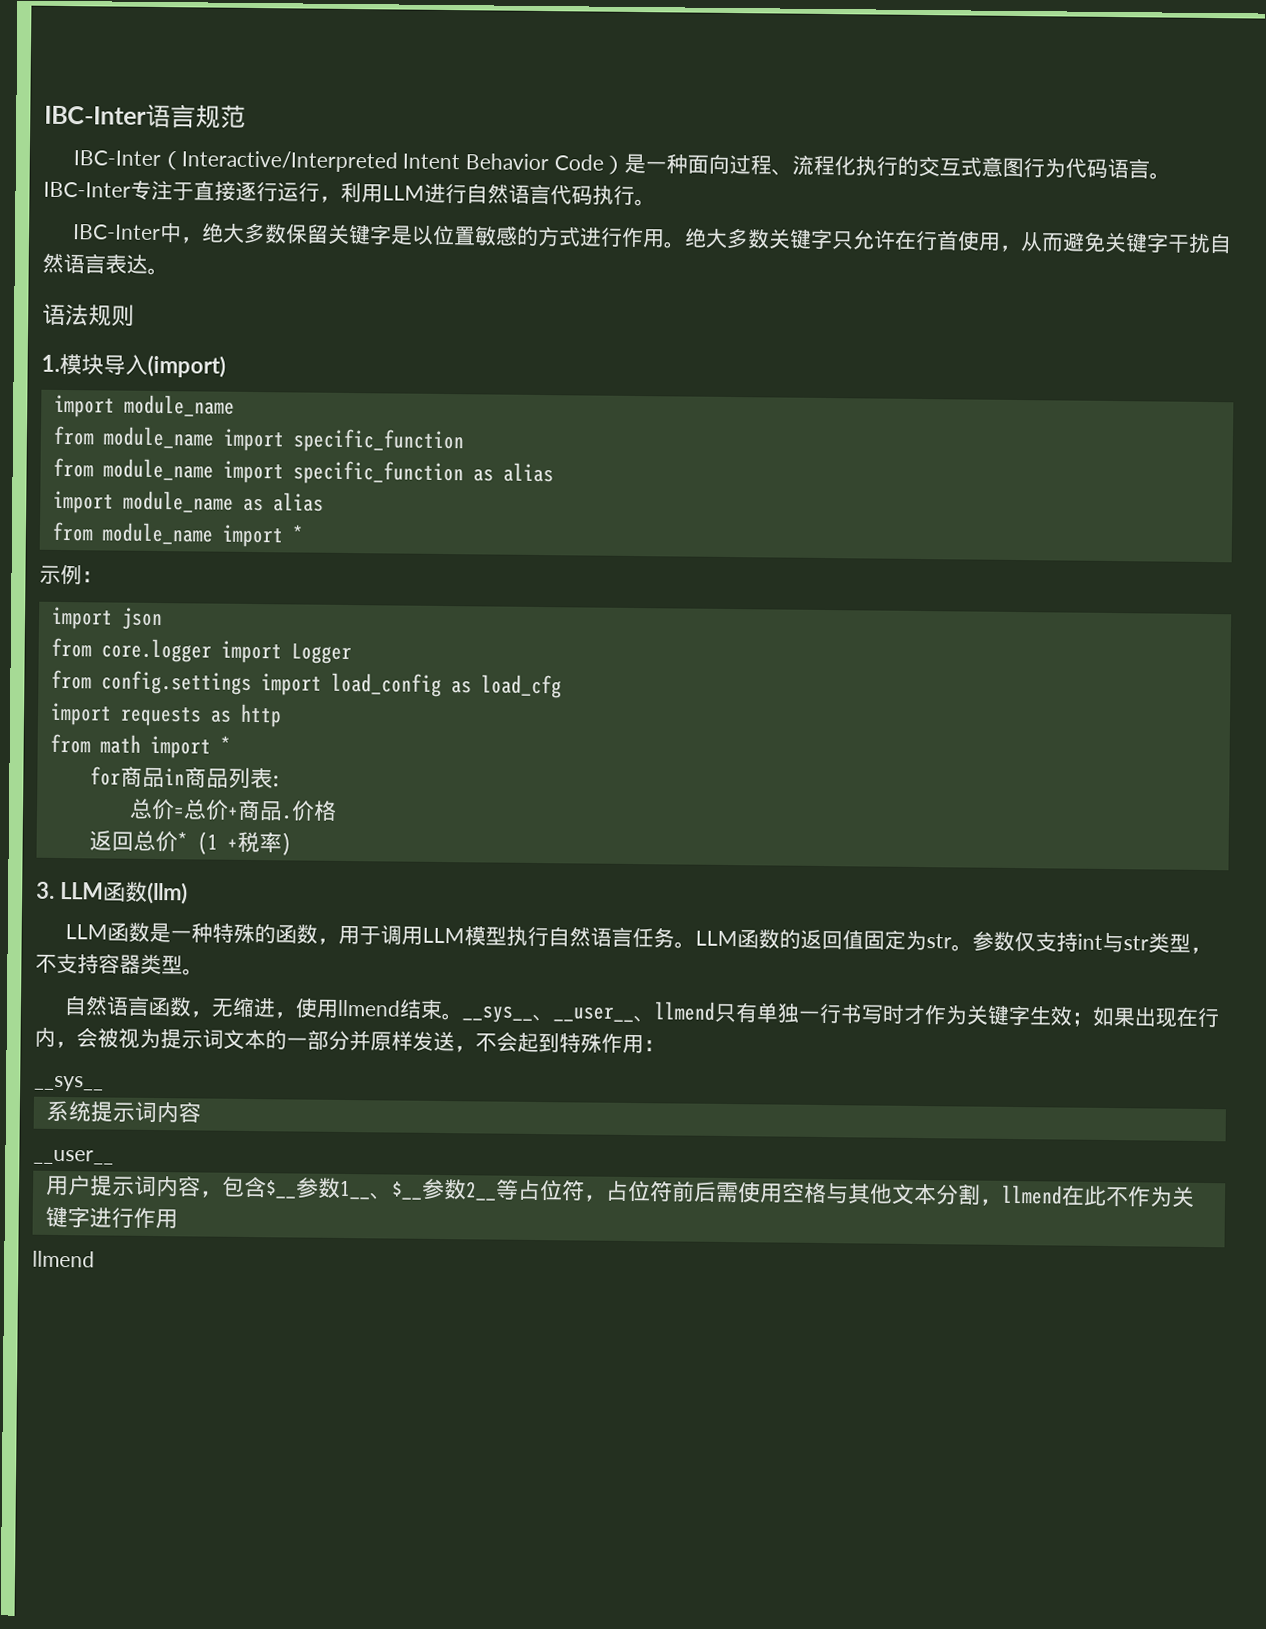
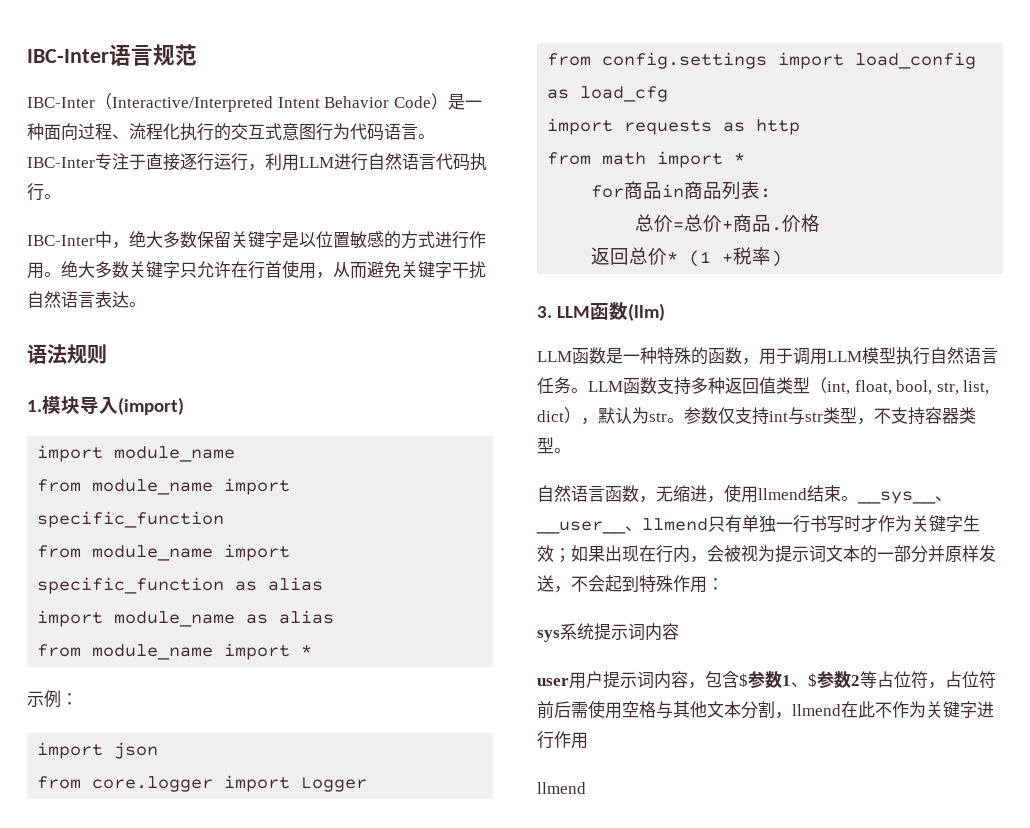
- LLM函数的返回值固定为str。
+ LLM函数支持多种返回值类型（int, float, bool, str, list, dict），默认为str。
  __sys__、__user__、llmend只有单独一行书写时才作为关键字生效；如果出现在行内，会被视为提示词文本的一部分并原样发送，不会起到特殊作用：
- __sys__
- 系统提示词内容
- __user__
- 用户提示词内容，包含$__参数1__、$__参数2__等占位符，占位符前后需使用空格与其他文本分割，llmend在此不作为关键字进行作用
+ sys系统提示词内容
+ user用户提示词内容，包含$参数1、$参数2等占位符，占位符前后需使用空格与其他文本分割，llmend在此不作为关键字进行作用

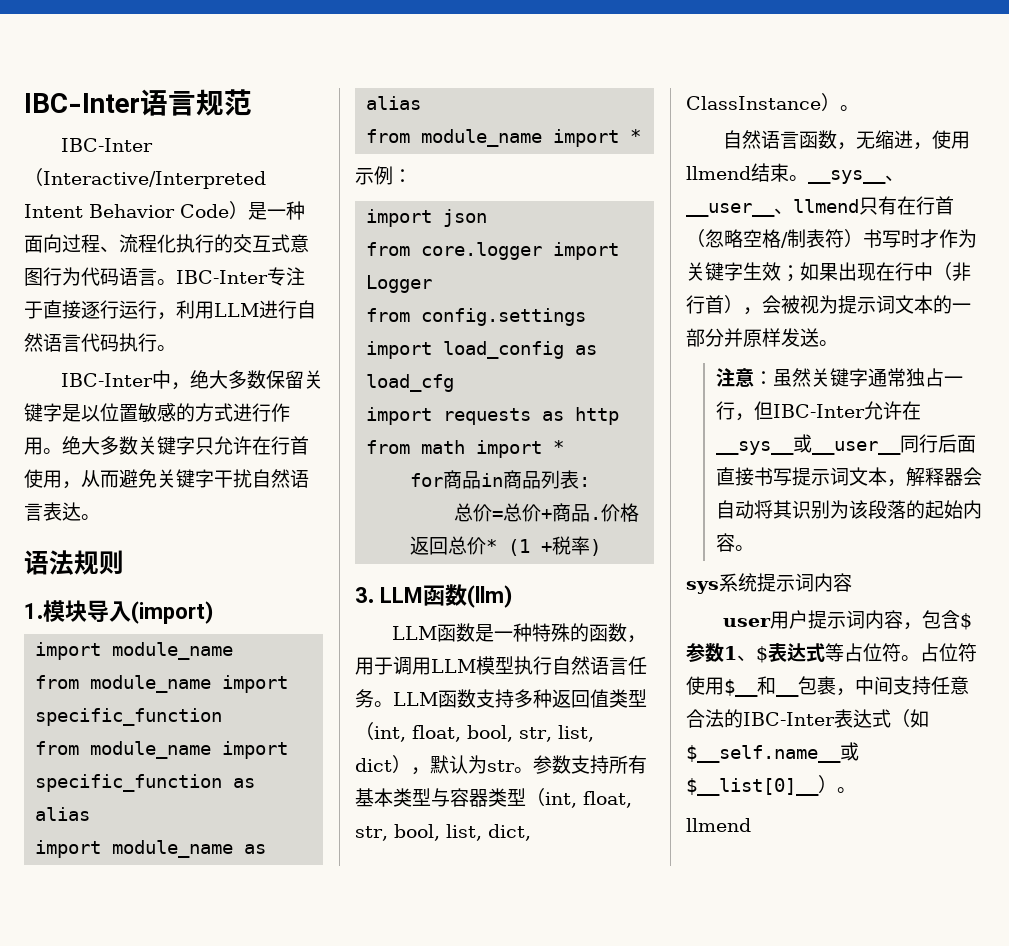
- 参数仅支持int与str类型，不支持容器类型。
+ 参数支持所有基本类型与容器类型（int, float, str, bool, list, dict, ClassInstance）。
- __sys__、__user__、llmend只有单独一行书写时才作为关键字生效；如果出现在行内，会被视为提示词文本的一部分并原样发送，不会起到特殊作用：
+ __sys__、__user__、llmend只有在行首（忽略空格/制表符）书写时才作为关键字生效；如果出现在行中（非行首），会被视为提示词文本的一部分并原样发送。
+ 注意：虽然关键字通常独占一行，但IBC-Inter允许在__sys__或__user__同行后面直接书写提示词文本，解释器会自动将其识别为该段落的起始内容。
- user用户提示词内容，包含$参数1、$参数2等占位符，占位符前后需使用空格与其他文本分割，llmend在此不作为关键字进行作用
+ user用户提示词内容，包含$参数1、$表达式等占位符。占位符使用$__和__包裹，中间支持任意合法的IBC-Inter表达式（如$__self.name__或$__list[0]__）。

